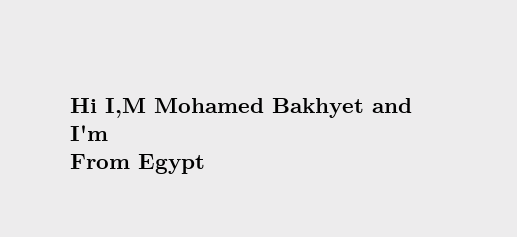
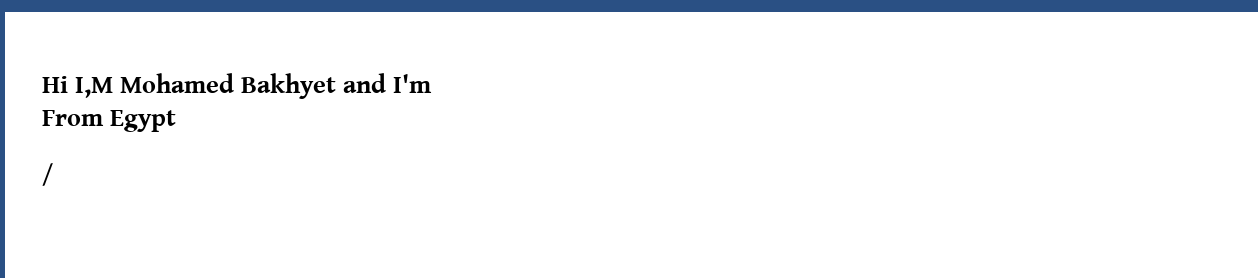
+ /

